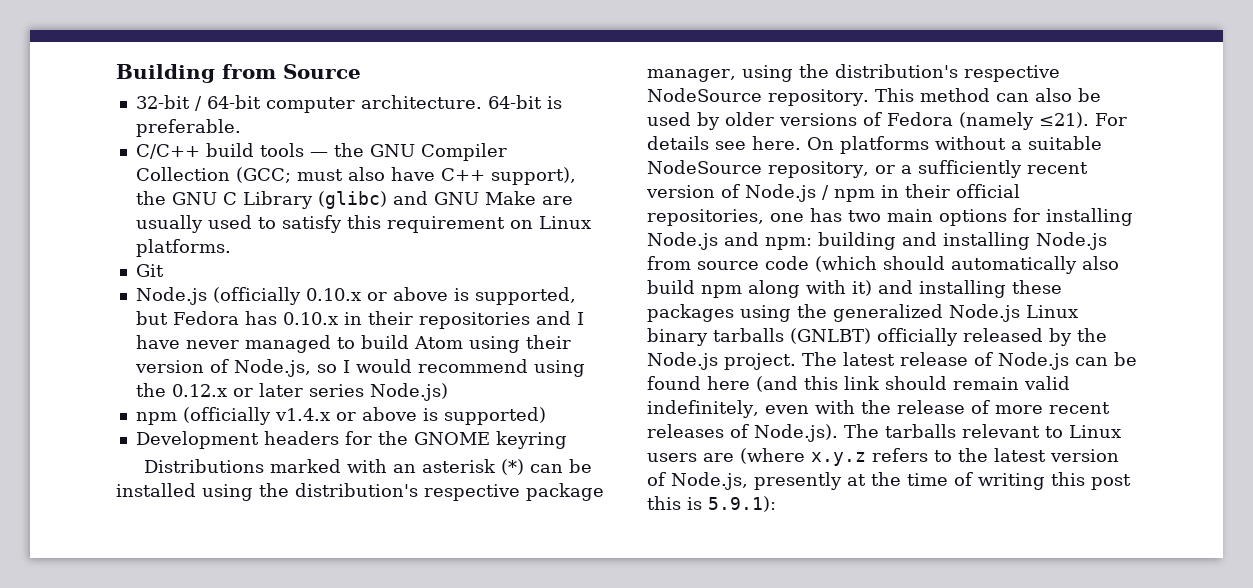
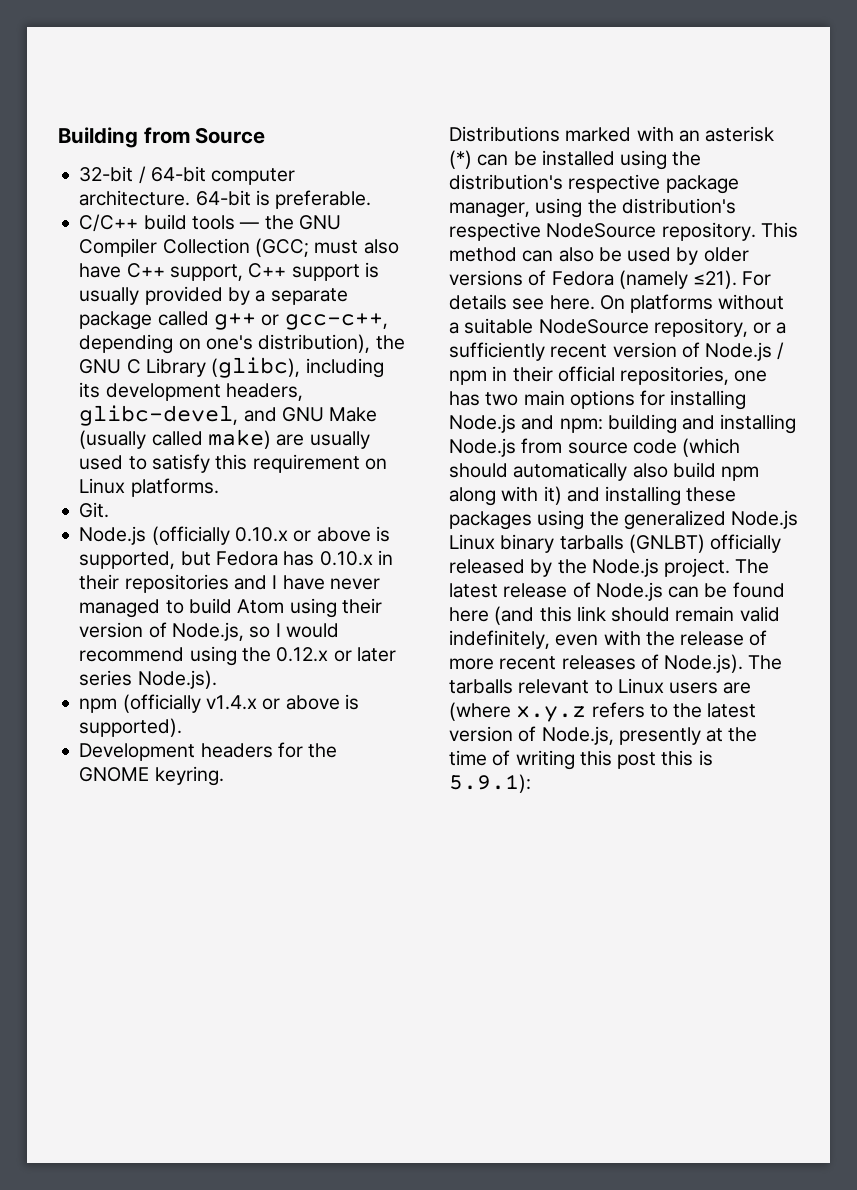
- C/C++ build tools — the GNU Compiler Collection (GCC; must also have C++ support), the GNU C Library (glibc) and GNU Make are usually used to satisfy this requirement on Linux platforms.
+ C/C++ build tools — the GNU Compiler Collection (GCC; must also have C++ support, C++ support is usually provided by a separate package called g++ or gcc-c++, depending on one's distribution), the GNU C Library (glibc), including its development headers, glibc-devel, and GNU Make (usually called make) are usually used to satisfy this requirement on Linux platforms.
- Git
+ Git.
- Node.js (officially 0.10.x or above is supported, but Fedora has 0.10.x in their repositories and I have never managed to build Atom using their version of Node.js, so I would recommend using the 0.12.x or later series Node.js)
+ Node.js (officially 0.10.x or above is supported, but Fedora has 0.10.x in their repositories and I have never managed to build Atom using their version of Node.js, so I would recommend using the 0.12.x or later series Node.js).
- npm (officially v1.4.x or above is supported)
+ npm (officially v1.4.x or above is supported).
- Development headers for the GNOME keyring
+ Development headers for the GNOME keyring.

